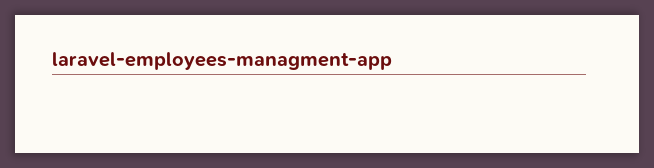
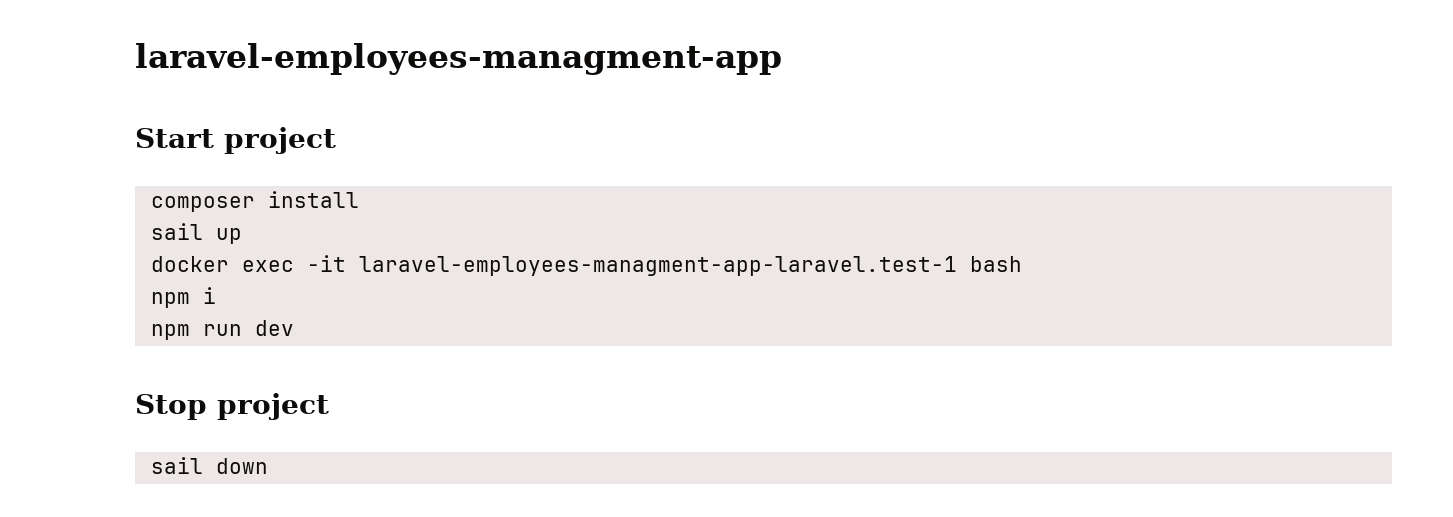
+ Start project
+ composer install
+ sail up
+ docker exec -it laravel-employees-managment-app-laravel.test-1 bash
+ npm i
+ npm run dev
+ Stop project
+ sail down

